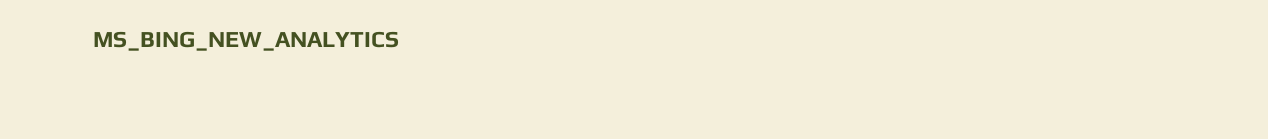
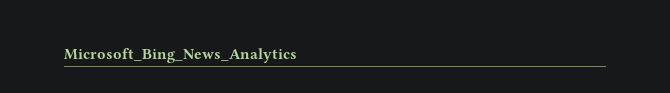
- MS_BING_NEW_ANALYTICS
+ Microsoft_Bing_News_Analytics

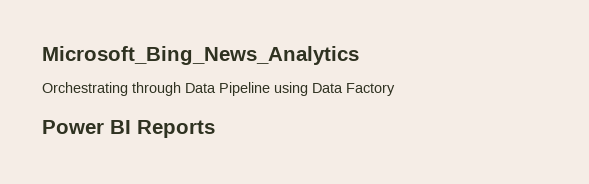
+ Orchestrating through Data Pipeline using Data Factory
+ Power BI Reports

